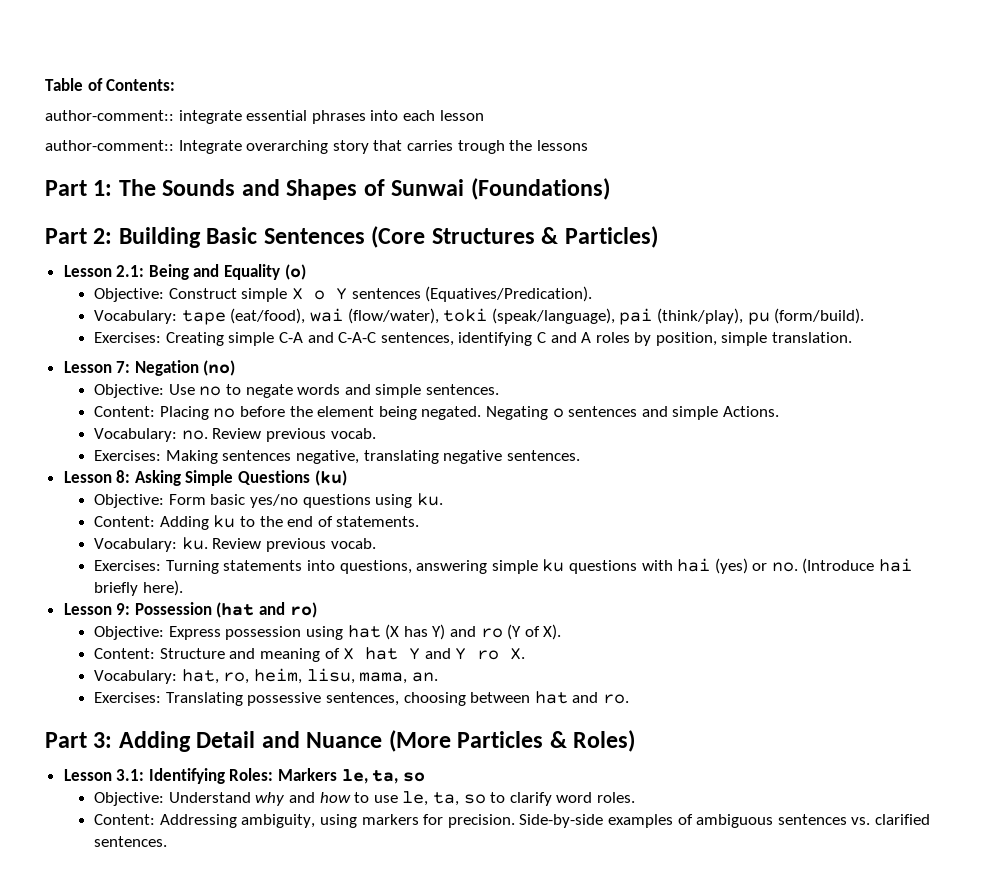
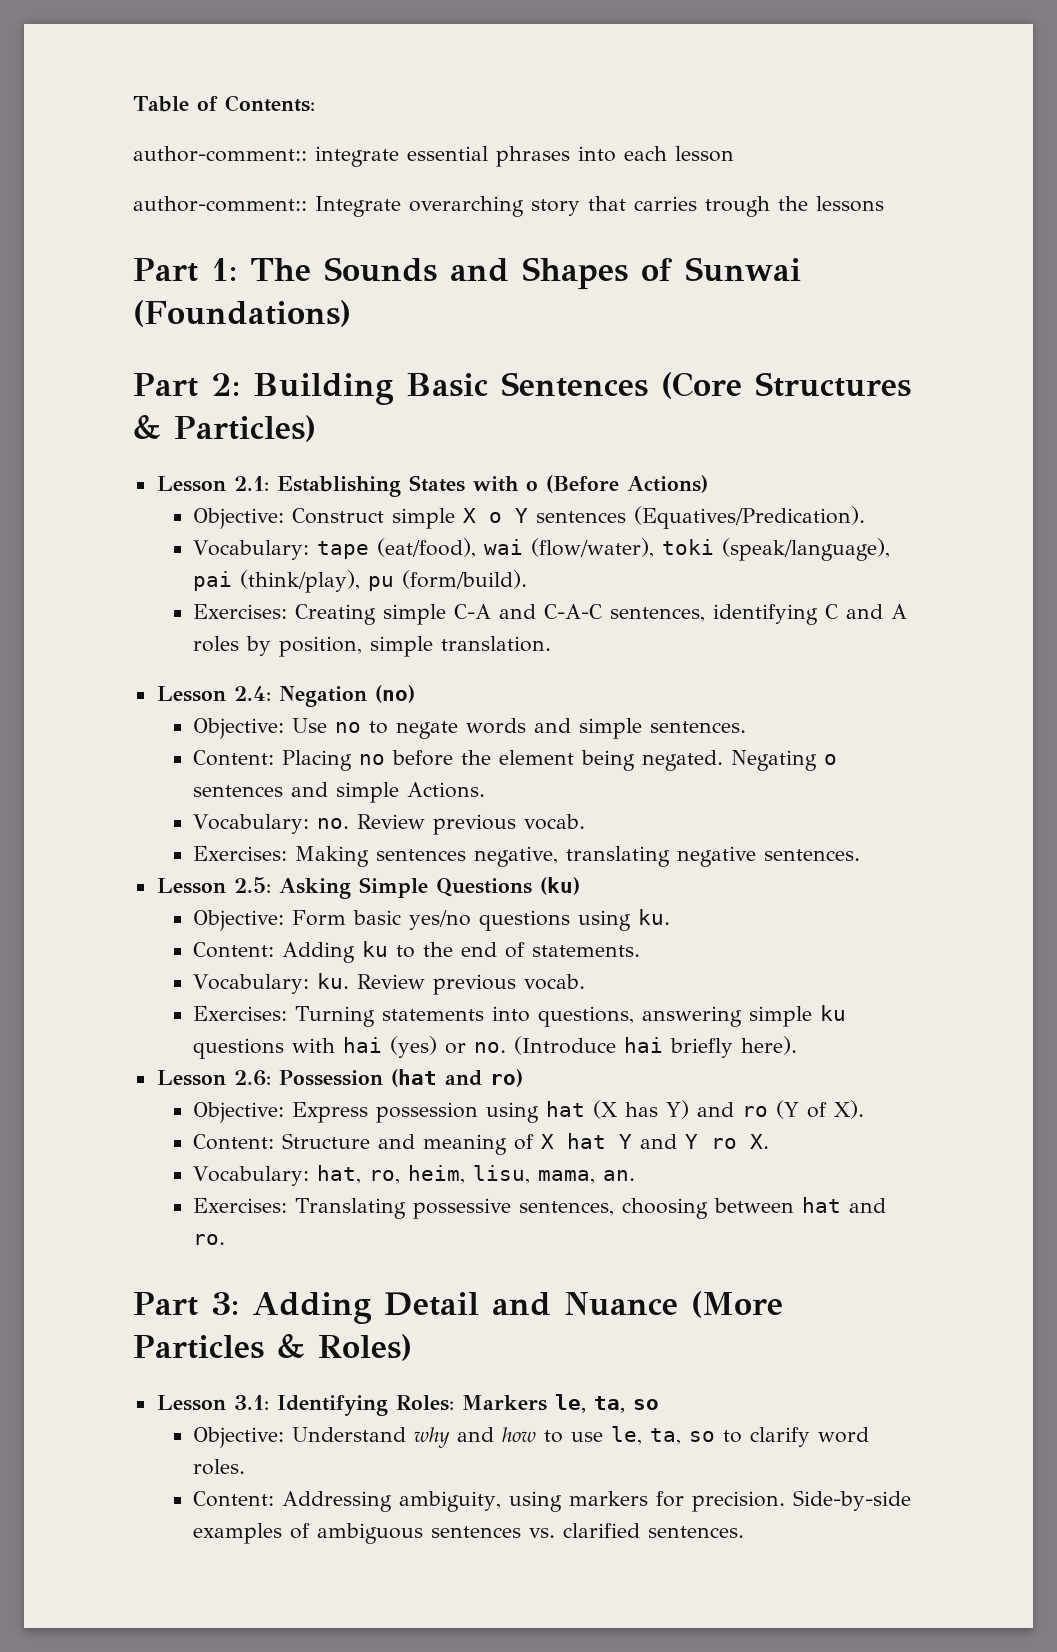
- Lesson 2.1: Being and Equality (o)
+ Lesson 2.1: Establishing States with o (Before Actions)
- Lesson 7: Negation (no)
+ Lesson 2.4: Negation (no)
- Lesson 8: Asking Simple Questions (ku)
+ Lesson 2.5: Asking Simple Questions (ku)
- Lesson 9: Possession (hat and ro)
+ Lesson 2.6: Possession (hat and ro)

